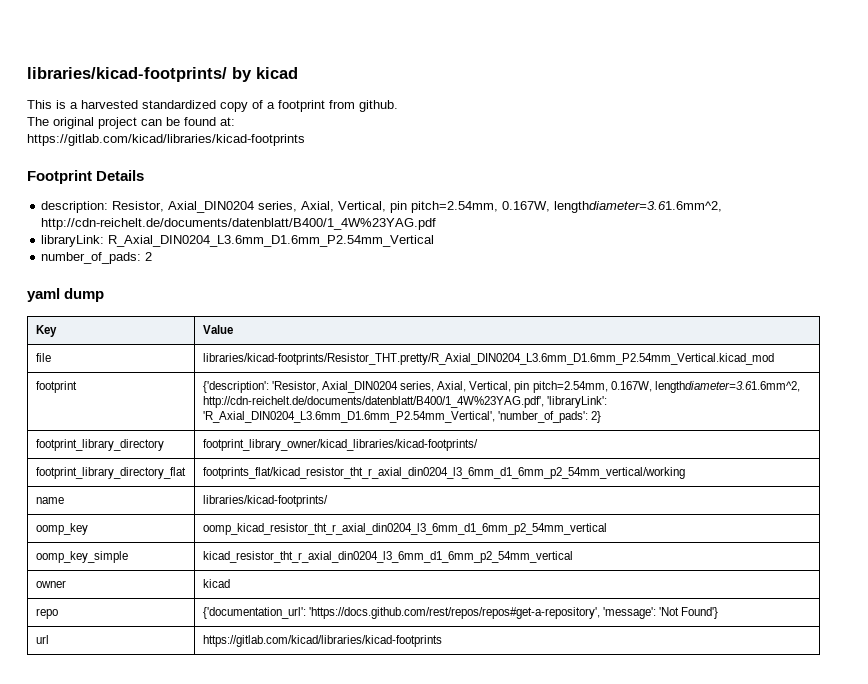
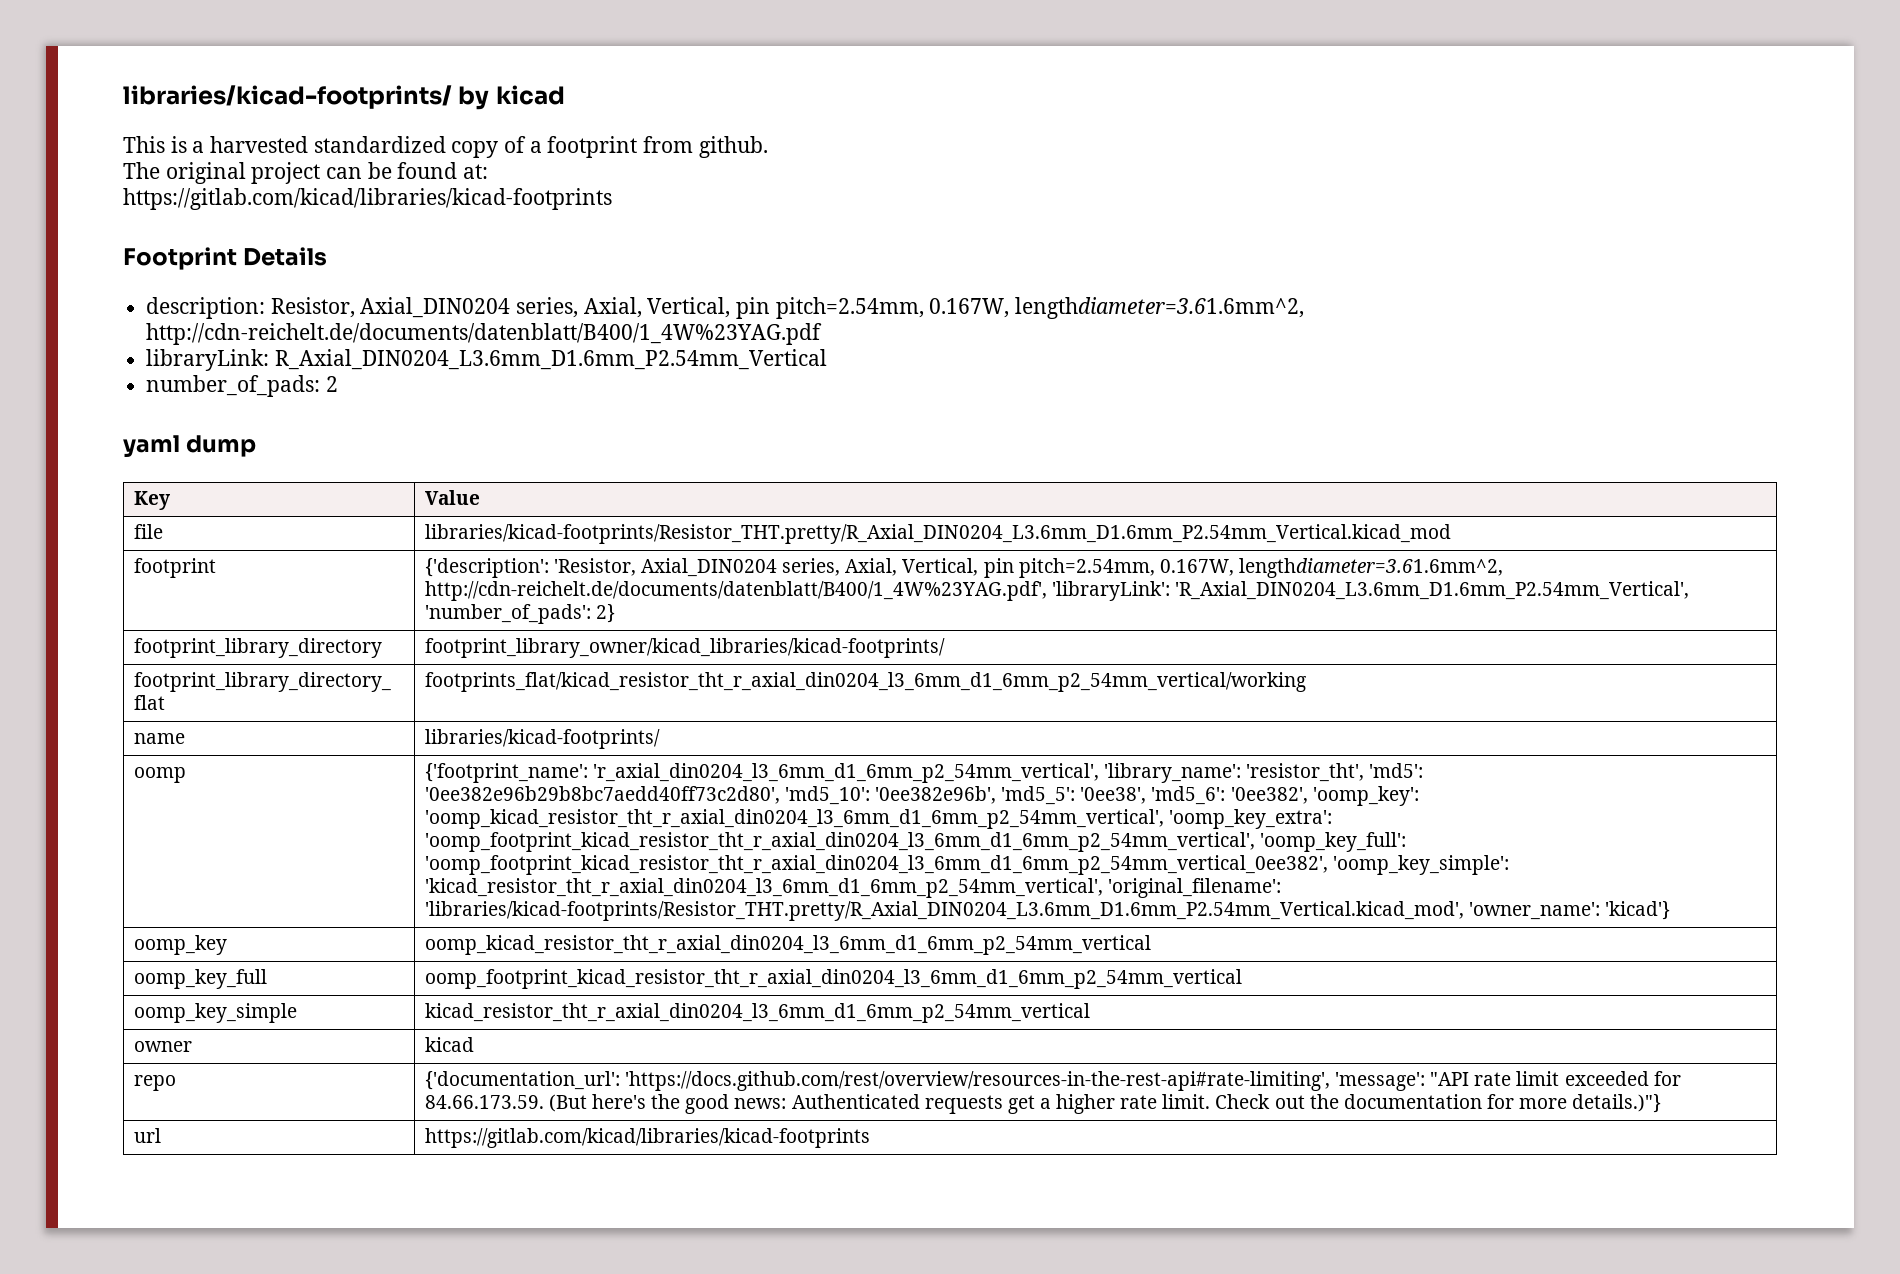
+ oomp | {'footprint_name': 'r_axial_din0204_l3_6mm_d1_6mm_p2_54mm_vertical', 'library_name': 'resistor_tht', 'md5': '0ee382e96b29b8bc7aedd40ff73c2d80', 'md5_10': '0ee382e96b', 'md5_5': '0ee38', 'md5_6': '0ee382', 'oomp_key': 'oomp_kicad_resistor_tht_r_axial_din0204_l3_6mm_d1_6mm_p2_54mm_vertical', 'oomp_key_extra': 'oomp_footprint_kicad_resistor_tht_r_axial_din0204_l3_6mm_d1_6mm_p2_54mm_vertical', 'oomp_key_full': 'oomp_footprint_kicad_resistor_tht_r_axial_din0204_l3_6mm_d1_6mm_p2_54mm_vertical_0ee382', 'oomp_key_simple': 'kicad_resistor_tht_r_axial_din0204_l3_6mm_d1_6mm_p2_54mm_vertical', 'original_filename': 'libraries/kicad-footprints/Resistor_THT.pretty/R_Axial_DIN0204_L3.6mm_D1.6mm_P2.54mm_Vertical.kicad_mod', 'owner_name': 'kicad'}
+ oomp_key_full | oomp_footprint_kicad_resistor_tht_r_axial_din0204_l3_6mm_d1_6mm_p2_54mm_vertical
- repo | {'documentation_url': 'https://docs.github.com/rest/repos/repos#get-a-repository', 'message': 'Not Found'}
+ repo | {'documentation_url': 'https://docs.github.com/rest/overview/resources-in-the-rest-api#rate-limiting', 'message': "API rate limit exceeded for 84.66.173.59. (But here's the good news: Authenticated requests get a higher rate limit. Check out the documentation for more details.)"}

